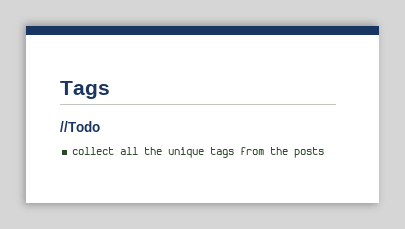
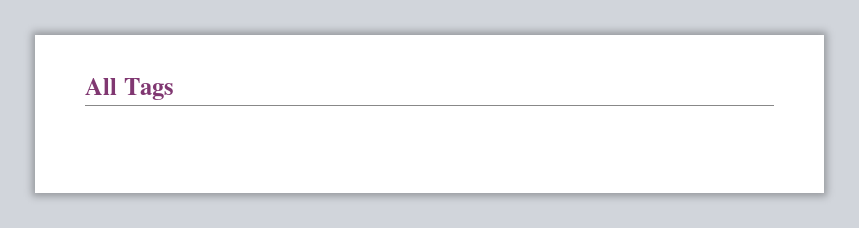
- Tags
+ All Tags
- //Todo
- collect all the unique tags from the posts

